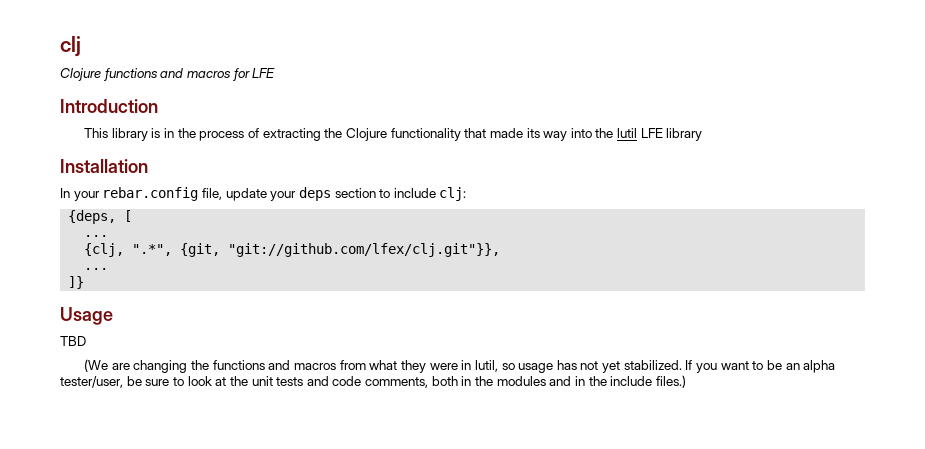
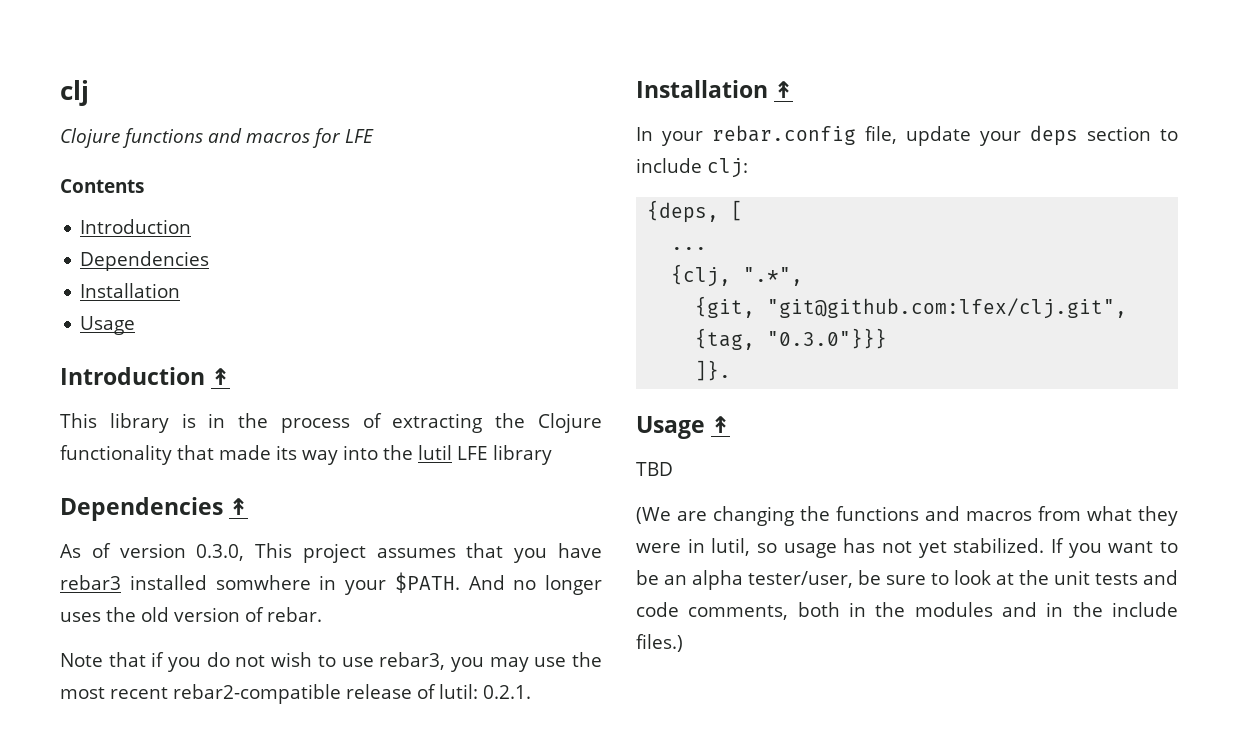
+ Contents
  Introduction
+ Dependencies
+ Installation
+ Usage
+ Introduction ↟
- Installation
+ Dependencies ↟
+ As of version 0.3.0, This project assumes that you have rebar3 installed somwhere in your $PATH. And no longer uses the old version of rebar.
+ Note that if you do not wish to use rebar3, you may use the most recent rebar2-compatible release of lutil: 0.2.1.
+ Installation ↟
- {clj, ".*", {git, "git://github.com/lfex/clj.git"}},
- ...
- ]}
- Usage
+ {clj, ".*",
+ {git, "git@github.com:lfex/clj.git", {tag, "0.3.0"}}}
+ ]}.
+ Usage ↟

